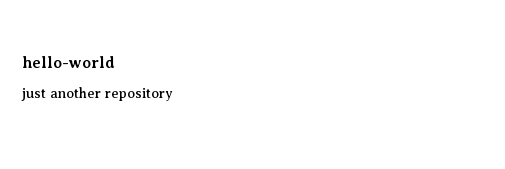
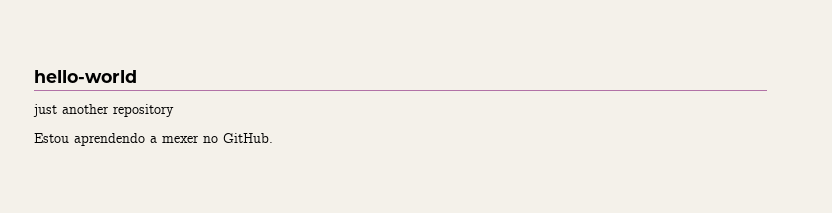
+ Estou aprendendo a mexer no GitHub.

